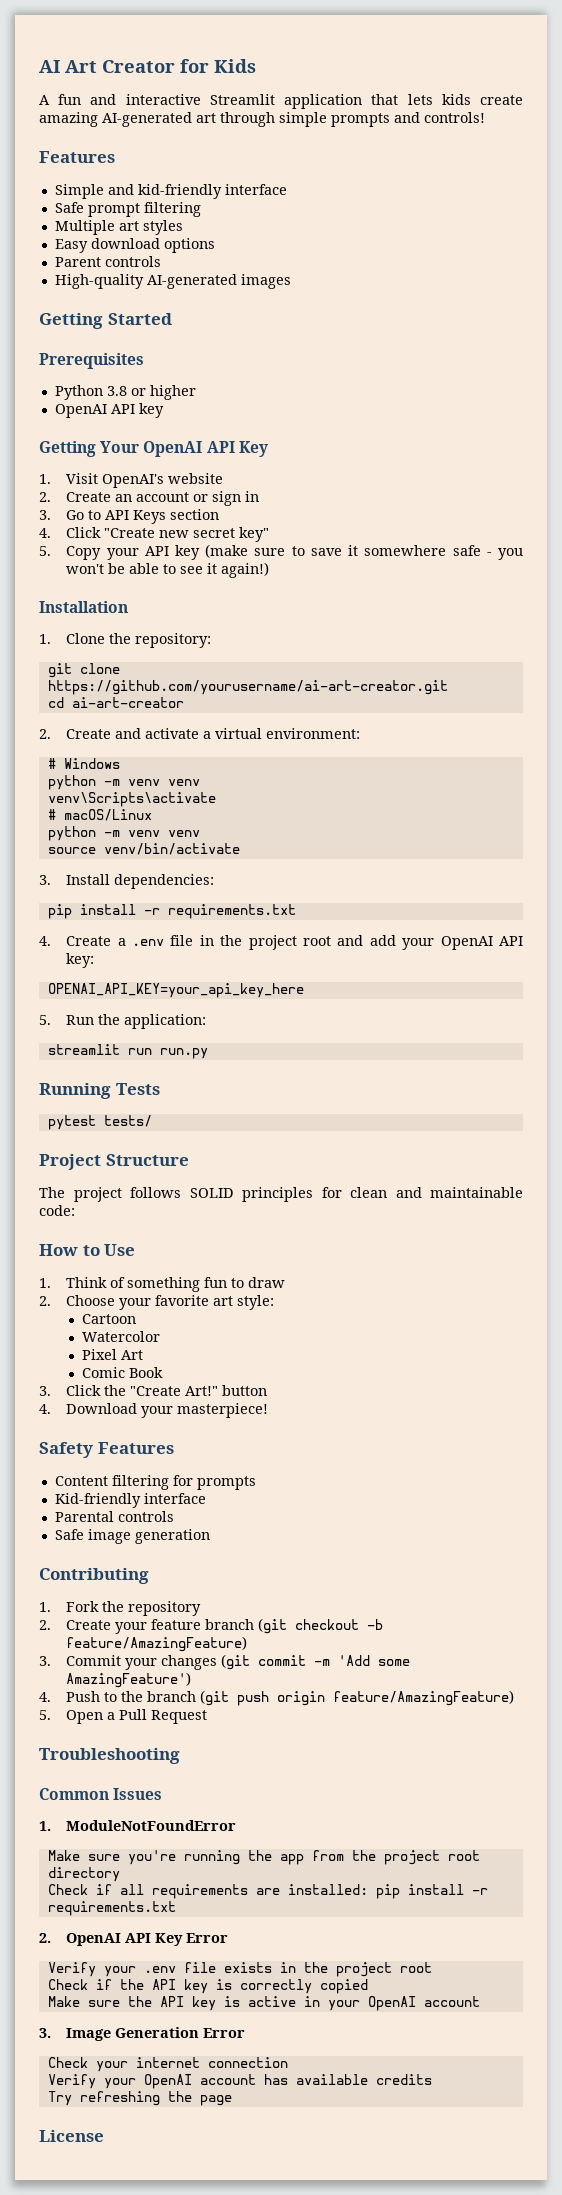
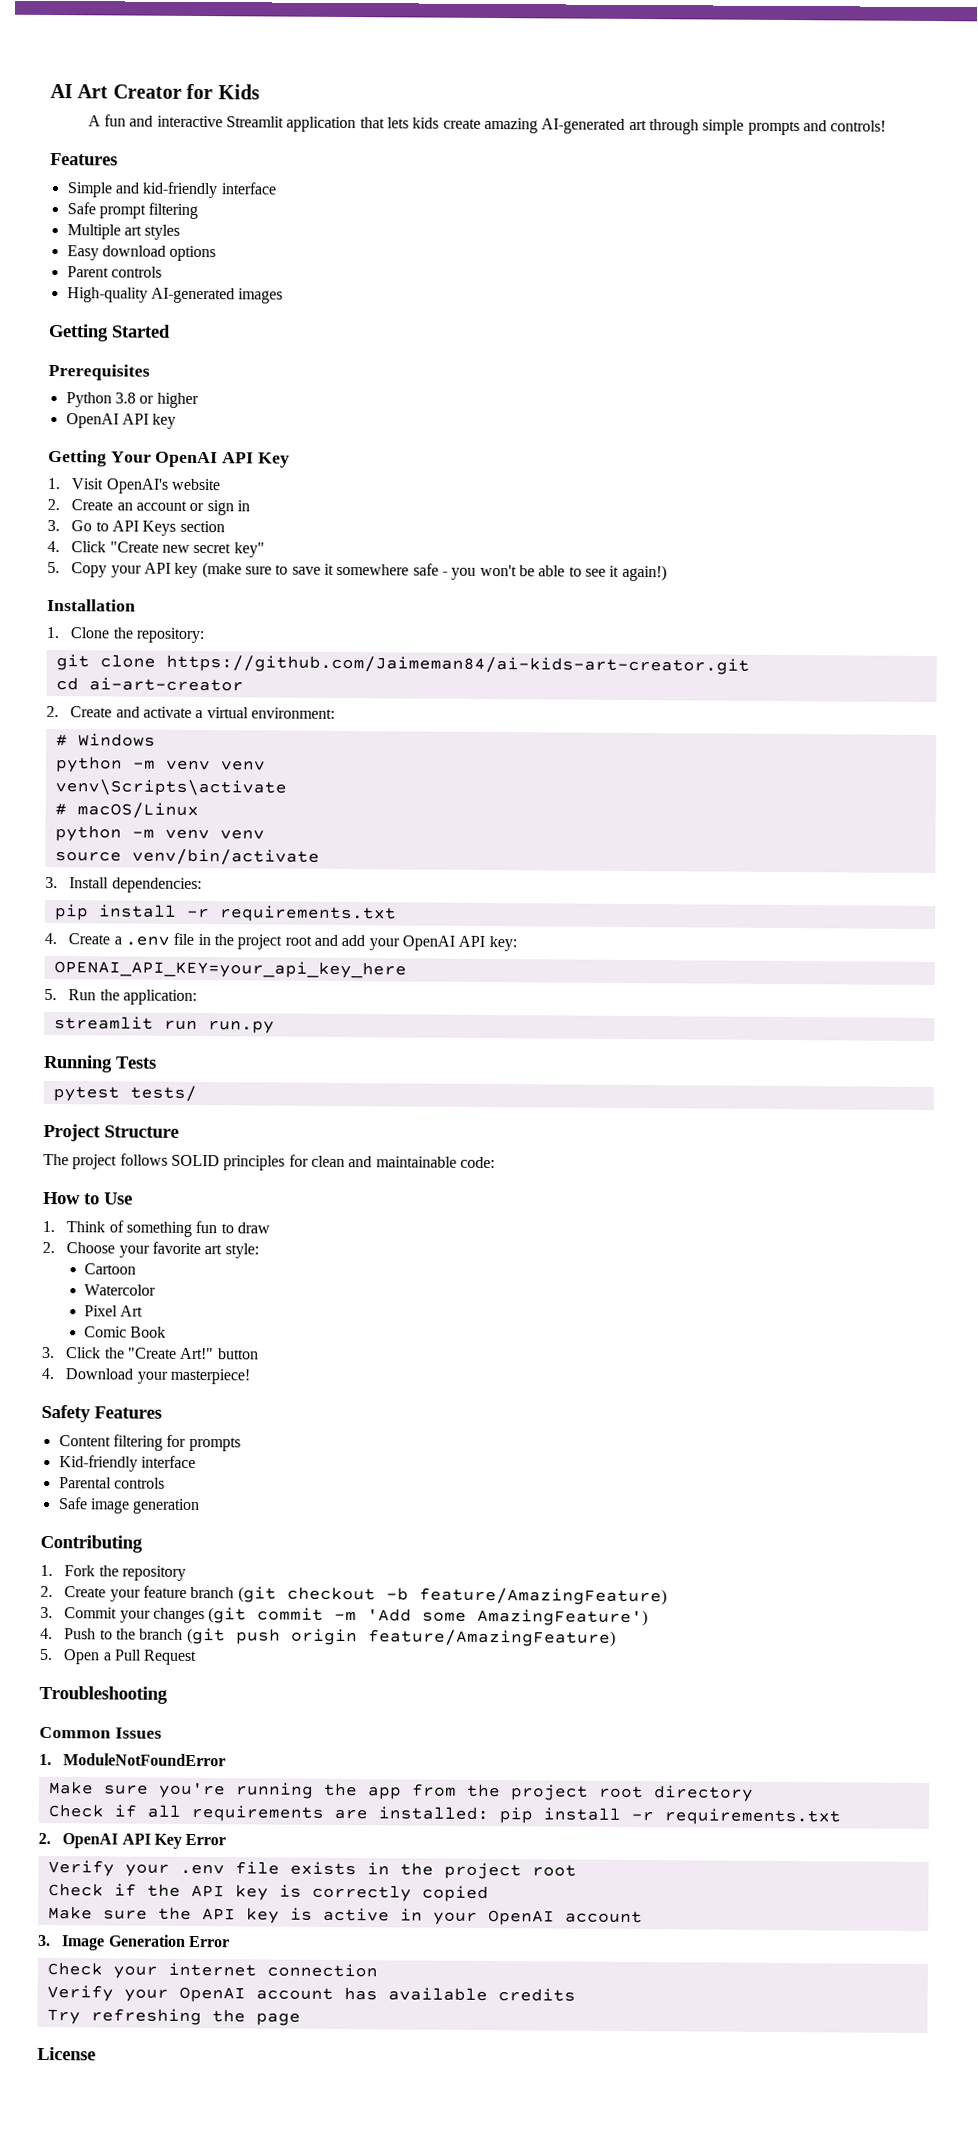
- git clone https://github.com/yourusername/ai-art-creator.git
+ git clone https://github.com/Jaimeman84/ai-kids-art-creator.git

